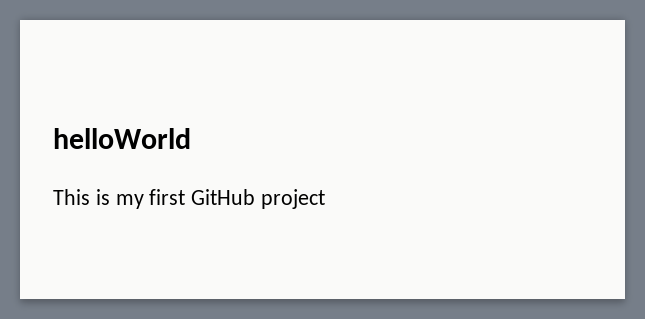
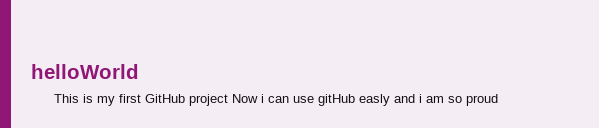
- This is my first GitHub project
+ This is my first GitHub project Now i can use gitHub easly and i am so proud

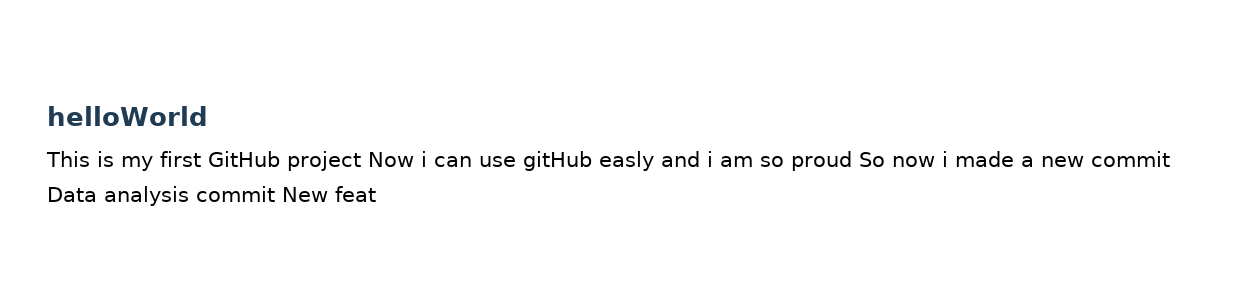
- This is my first GitHub project Now i can use gitHub easly and i am so proud
+ This is my first GitHub project Now i can use gitHub easly and i am so proud So now i made a new commit Data analysis commit New feat

